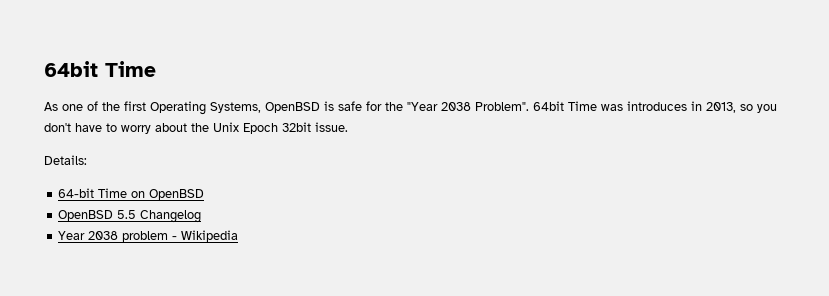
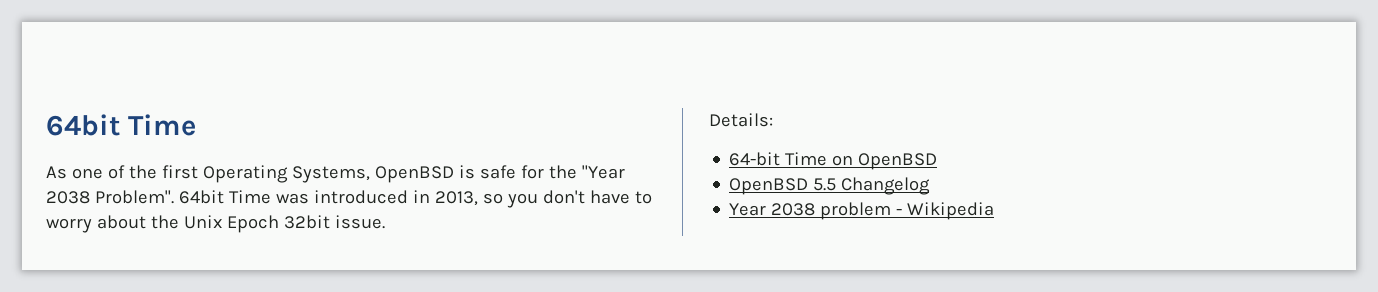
- 64bit Time was introduces in 2013, so you don't have to worry about the Unix Epoch 32bit issue.
+ 64bit Time was introduced in 2013, so you don't have to worry about the Unix Epoch 32bit issue.

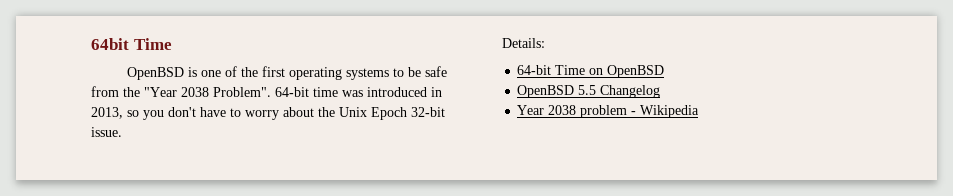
- As one of the first Operating Systems, OpenBSD is safe for the "Year 2038 Problem".
+ OpenBSD is one of the first operating systems to be safe from the "Year 2038 Problem".
- 64bit Time was introduced in 2013, so you don't have to worry about the Unix Epoch 32bit issue.
+ 64-bit time was introduced in 2013, so you don't have to worry about the Unix Epoch 32-bit issue.

